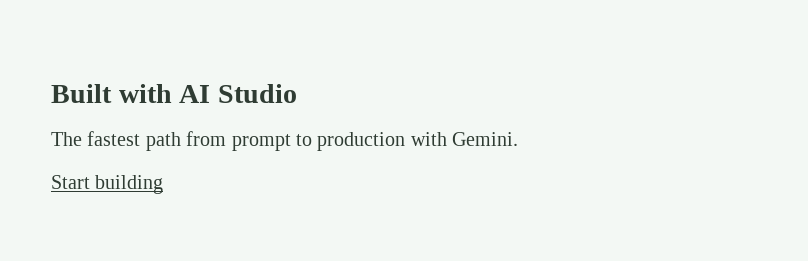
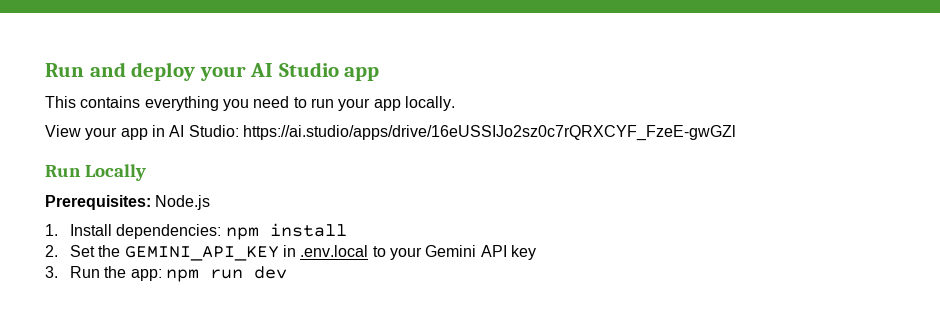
- Built with AI Studio
- The fastest path from prompt to production with Gemini.
- Start building
+ Run and deploy your AI Studio app
+ This contains everything you need to run your app locally.
+ View your app in AI Studio: https://ai.studio/apps/drive/16eUSSIJo2sz0c7rQRXCYF_FzeE-gwGZl
+ Run Locally
+ Prerequisites: Node.js
+ 1. Install dependencies: npm install
+ 2. Set the GEMINI_API_KEY in .env.local to your Gemini API key
+ 3. Run the app: npm run dev

